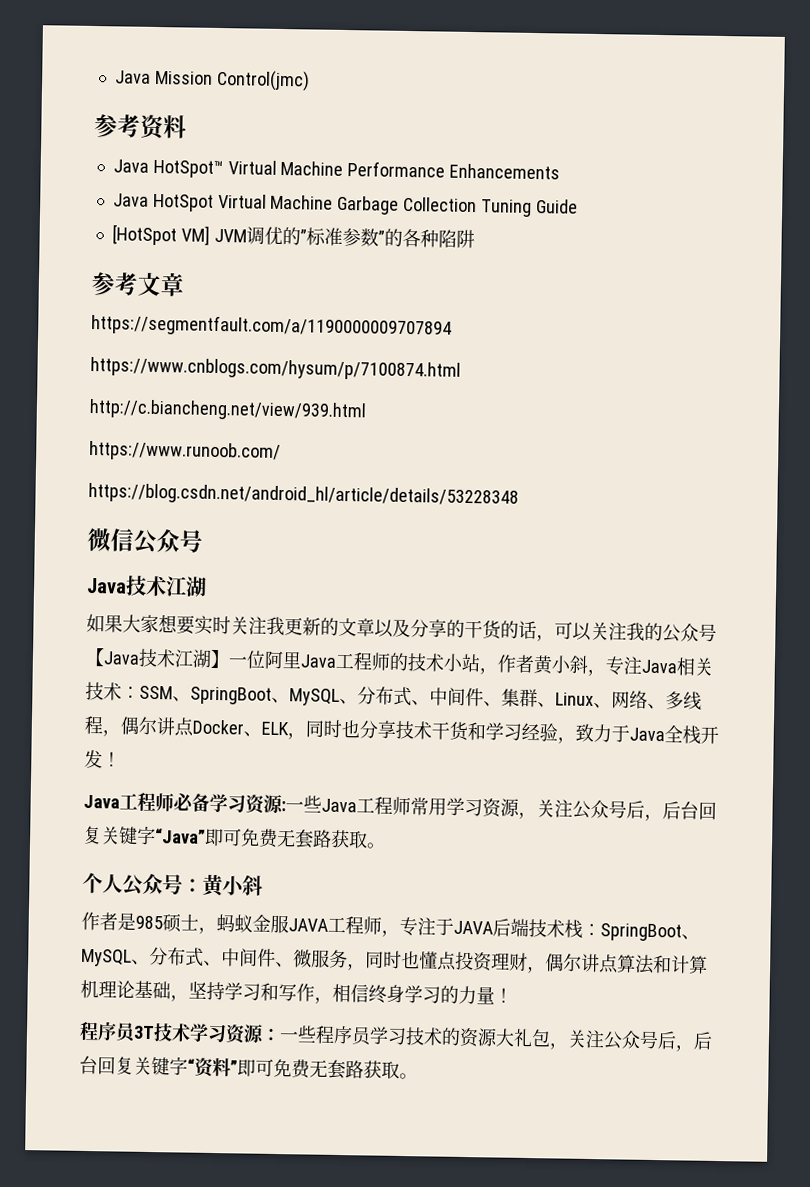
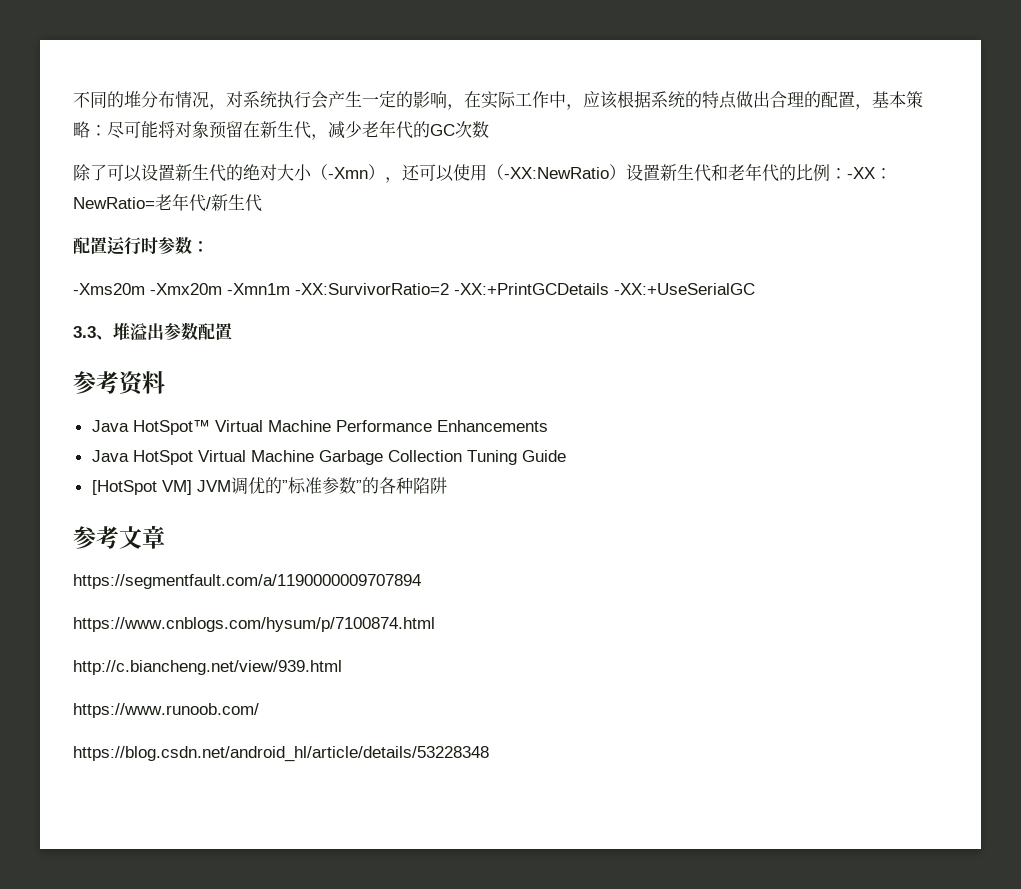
- Java Mission Control(jmc)
+ 不同的堆分布情况，对系统执行会产生一定的影响，在实际工作中，应该根据系统的特点做出合理的配置，基本策略：尽可能将对象预留在新生代，减少老年代的GC次数
+ 除了可以设置新生代的绝对大小（-Xmn），还可以使用（-XX:NewRatio）设置新生代和老年代的比例：-XX：NewRatio=老年代/新生代
+ 配置运行时参数：
+ -Xms20m -Xmx20m -Xmn1m -XX:SurvivorRatio=2 -XX:+PrintGCDetails -XX:+UseSerialGC
+ 3.3、堆溢出参数配置
- 微信公众号
- Java技术江湖
- 如果大家想要实时关注我更新的文章以及分享的干货的话，可以关注我的公众号【Java技术江湖】一位阿里Java工程师的技术小站，作者黄小斜，专注Java相关技术：SSM、SpringBoot、MySQL、分布式、中间件、集群、Linux、网络、多线程，偶尔讲点Docker、ELK，同时也分享技术干货和学习经验，致力于Java全栈开发！
- Java工程师必备学习资源:一些Java工程师常用学习资源，关注公众号后，后台回复关键字“Java”即可免费无套路获取。
- 个人公众号：黄小斜
- 作者是985硕士，蚂蚁金服JAVA工程师，专注于JAVA后端技术栈：SpringBoot、MySQL、分布式、中间件、微服务，同时也懂点投资理财，偶尔讲点算法和计算机理论基础，坚持学习和写作，相信终身学习的力量！
- 程序员3T技术学习资源：一些程序员学习技术的资源大礼包，关注公众号后，后台回复关键字“资料”即可免费无套路获取。

